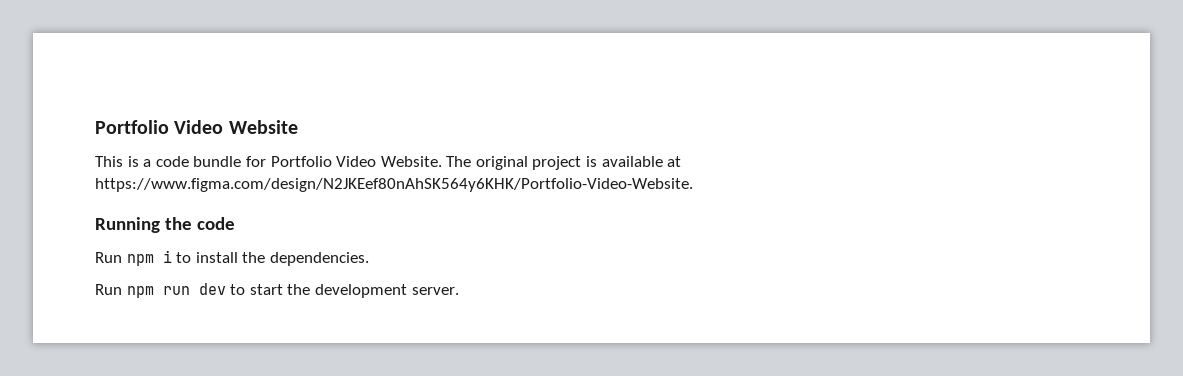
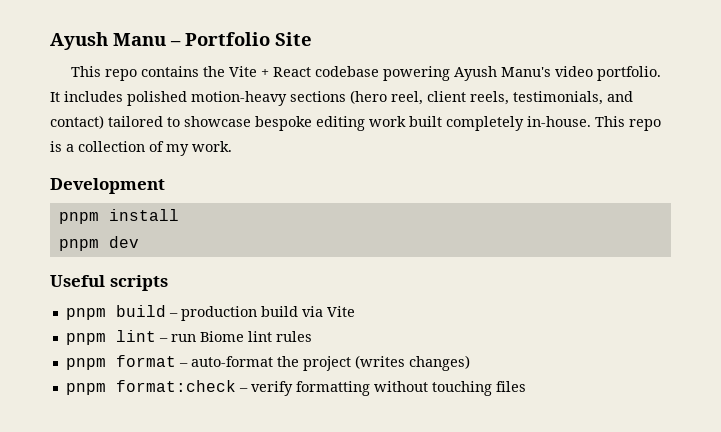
- Portfolio Video Website
- This is a code bundle for Portfolio Video Website. The original project is available at https://www.figma.com/design/N2JKEef80nAhSK564y6KHK/Portfolio-Video-Website.
- Running the code
- Run npm i to install the dependencies.
- Run npm run dev to start the development server.
+ Ayush Manu – Portfolio Site
+ This repo contains the Vite + React codebase powering Ayush Manu's video portfolio. It includes polished motion-heavy sections (hero reel, client reels, testimonials, and contact) tailored to showcase bespoke editing work built completely in-house. This repo is a collection of my work.
+ Development
+ pnpm install
+ pnpm dev
+ Useful scripts
+ pnpm build – production build via Vite
+ pnpm lint – run Biome lint rules
+ pnpm format – auto-format the project (writes changes)
+ pnpm format:check – verify formatting without touching files

